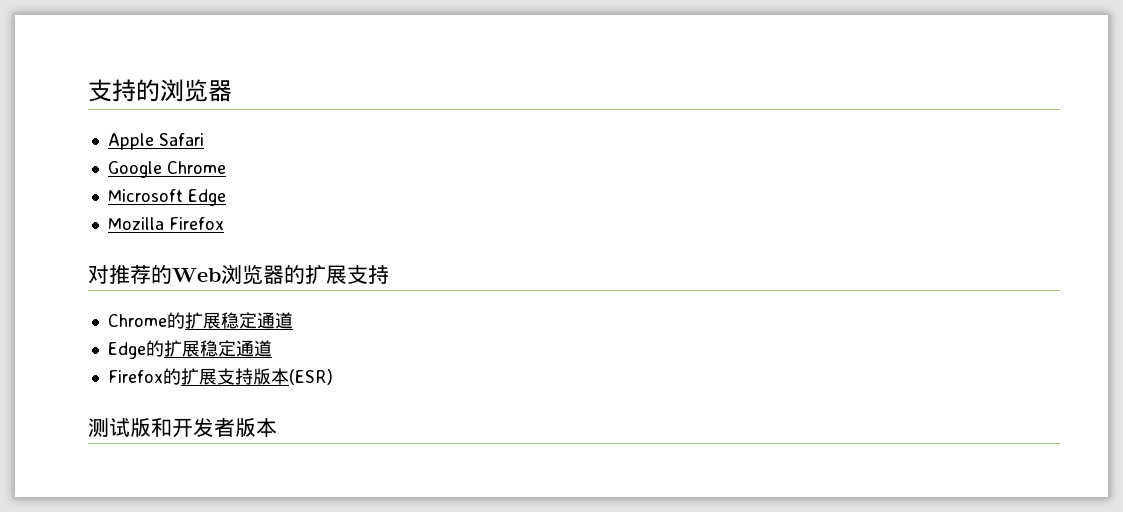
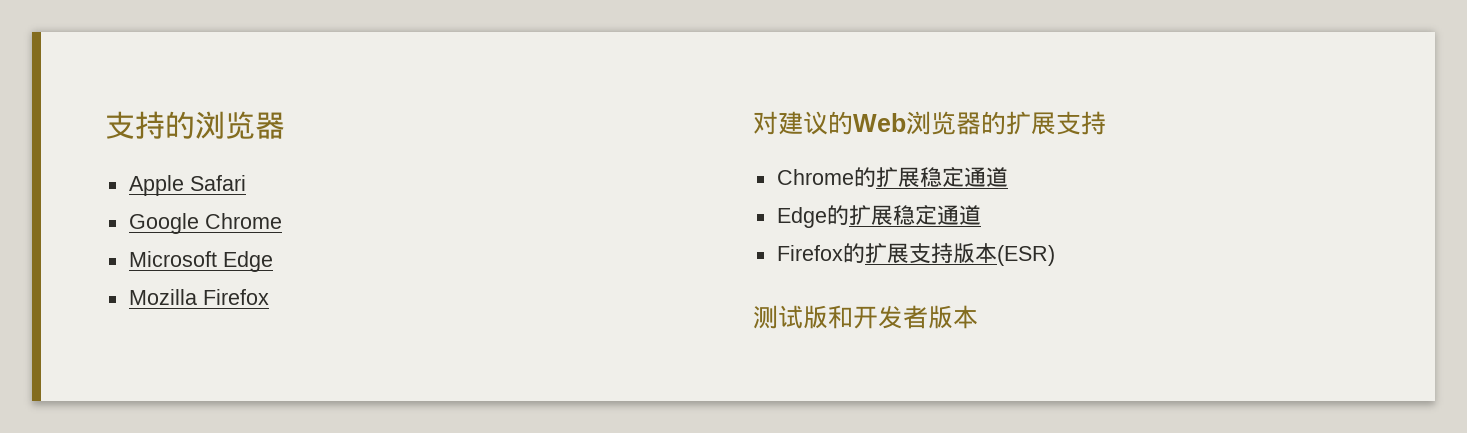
- 对推荐的Web浏览器的扩展支持
+ 对建议的Web浏览器的扩展支持

